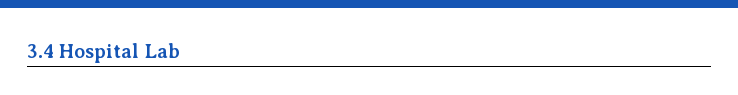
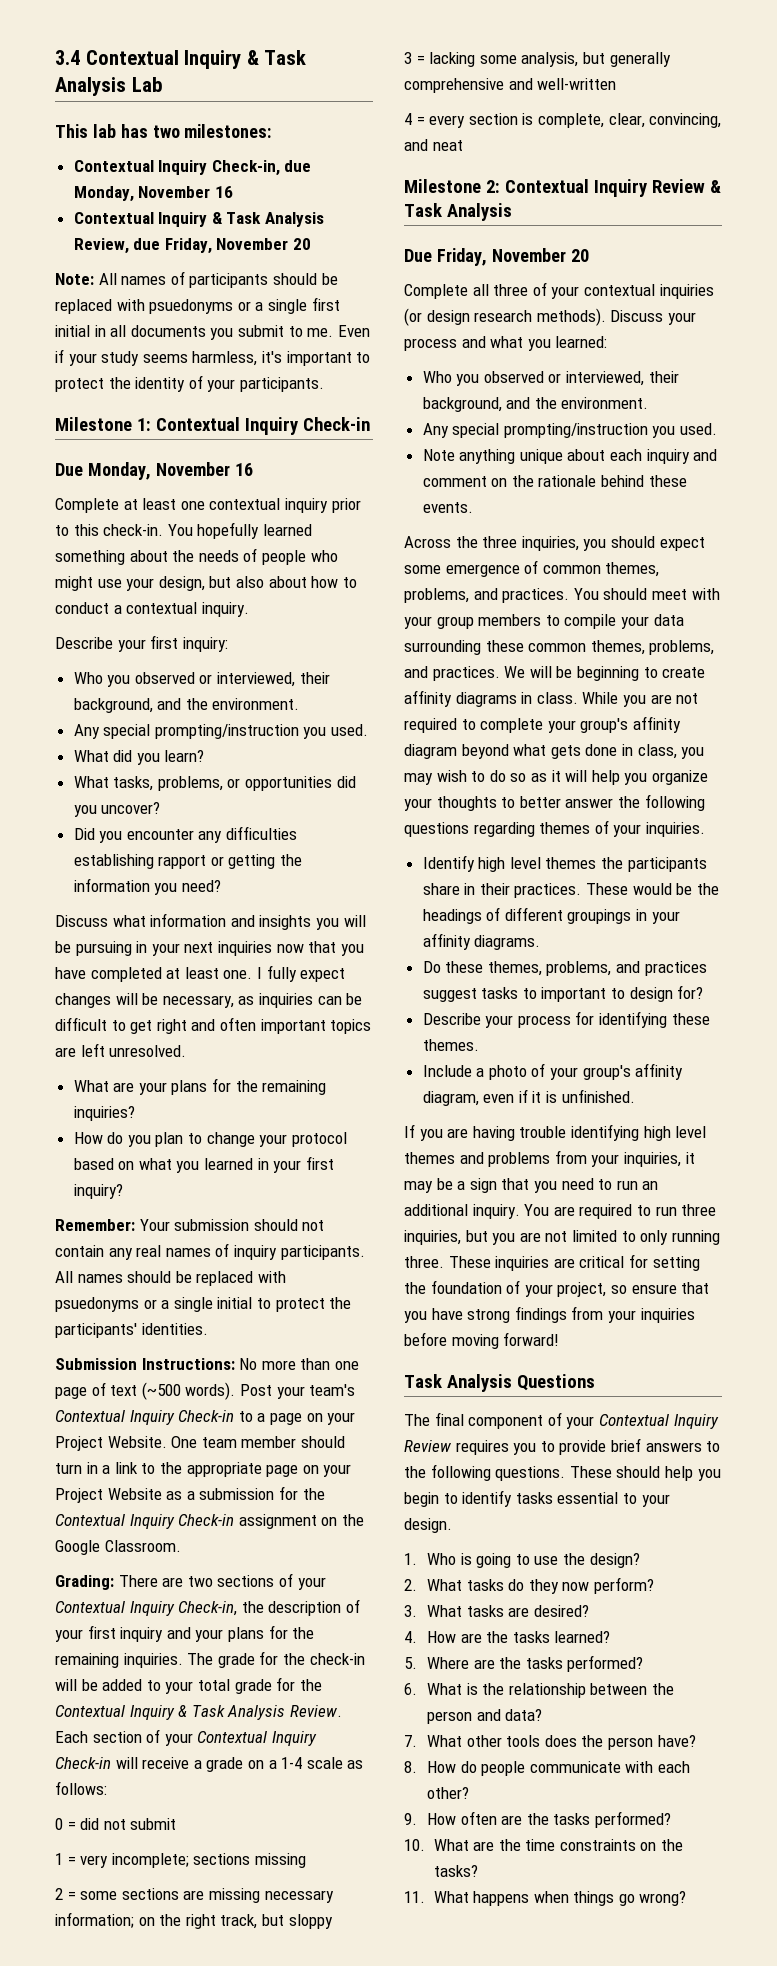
- 3.4 Hospital Lab
+ 3.4 Contextual Inquiry & Task Analysis Lab
+ This lab has two milestones:
+ Contextual Inquiry Check-in, due Monday, November 16
+ Contextual Inquiry & Task Analysis Review, due Friday, November 20
+ Note: All names of participants should be replaced with psuedonyms or a single first initial in all documents you submit to me. Even if your study seems harmless, it's important to protect the identity of your participants.
+ Milestone 1: Contextual Inquiry Check-in
+ Due Monday, November 16
+ Complete at least one contextual inquiry prior to this check-in. You hopefully learned something about the needs of people who might use your design, but also about how to conduct a contextual inquiry.
+ Describe your first inquiry:
+ Who you observed or interviewed, their background, and the environment.
+ Any special prompting/instruction you used.
+ What did you learn?
+ What tasks, problems, or opportunities did you uncover?
+ Did you encounter any difficulties establishing rapport or getting the information you need?
+ Discuss what information and insights you will be pursuing in your next inquiries now that you have completed at least one. I fully expect changes will be necessary, as inquiries can be difficult to get right and often important topics are left unresolved.
+ What are your plans for the remaining inquiries?
+ How do you plan to change your protocol based on what you learned in your first inquiry?
+ Remember: Your submission should not contain any real names of inquiry participants. All names should be replaced with psuedonyms or a single initial to protect the participants' identities.
+ Submission Instructions: No more than one page of text (~500 words). Post your team's Contextual Inquiry Check-in to a page on your Project Website. One team member should turn in a link to the appropriate page on your Project Website as a submission for the Contextual Inquiry Check-in assignment on the Google Classroom.
+ Grading: There are two sections of your Contextual Inquiry Check-in, the description of your first inquiry and your plans for the remaining inquiries. The grade for the check-in will be added to your total grade for the Contextual Inquiry & Task Analysis Review. Each section of your Contextual Inquiry Check-in will receive a grade on a 1-4 scale as follows:
+ 0 = did not submit
+ 1 = very incomplete; sections missing
+ 2 = some sections are missing necessary information; on the right track, but sloppy
+ 3 = lacking some analysis, but generally comprehensive and well-written
+ 4 = every section is complete, clear, convincing, and neat
+ Milestone 2: Contextual Inquiry Review & Task Analysis
+ Due Friday, November 20
+ Complete all three of your contextual inquiries (or design research methods). Discuss your process and what you learned:
+ Who you observed or interviewed, their background, and the environment.
+ Any special prompting/instruction you used.
+ Note anything unique about each inquiry and comment on the rationale behind these events.
+ Across the three inquiries, you should expect some emergence of common themes, problems, and practices. You should meet with your group members to compile your data surrounding these common themes, problems, and practices. We will be beginning to create affinity diagrams in class. While you are not required to complete your group's affinity diagram beyond what gets done in class, you may wish to do so as it will help you organize your thoughts to better answer the following questions regarding themes of your inquiries.
+ Identify high level themes the participants share in their practices. These would be the headings of different groupings in your affinity diagrams.
+ Do these themes, problems, and practices suggest tasks to important to design for?
+ Describe your process for identifying these themes.
+ Include a photo of your group's affinity diagram, even if it is unfinished.
+ If you are having trouble identifying high level themes and problems from your inquiries, it may be a sign that you need to run an additional inquiry. You are required to run three inquiries, but you are not limited to only running three. These inquiries are critical for setting the foundation of your project, so ensure that you have strong findings from your inquiries before moving forward!
+ Task Analysis Questions
+ The final component of your Contextual Inquiry Review requires you to provide brief answers to the following questions. These should help you begin to identify tasks essential to your design.
+ 1. Who is going to use the design?
+ 2. What tasks do they now perform?
+ 3. What tasks are desired?
+ 4. How are the tasks learned?
+ 5. Where are the tasks performed?
+ 6. What is the relationship between the person and data?
+ 7. What other tools does the person have?
+ 8. How do people communicate with each other?
+ 9. How often are the tasks performed?
+ 10. What are the time constraints on the tasks?
+ 11. What happens when things go wrong?

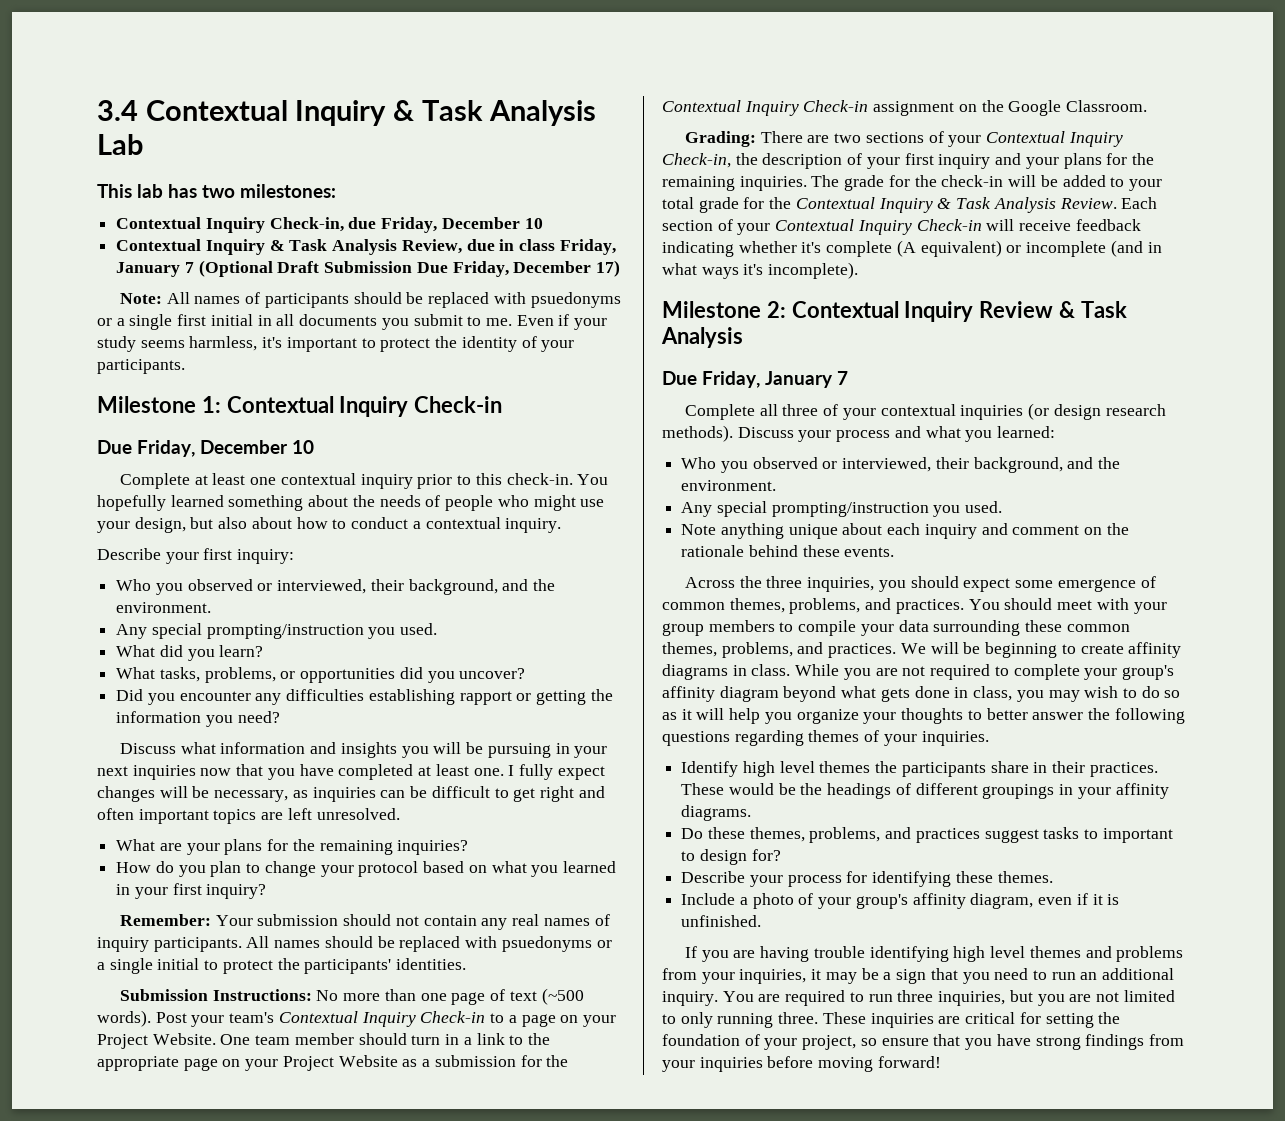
- Contextual Inquiry Check-in, due Monday, November 16
+ Contextual Inquiry Check-in, due Friday, December 10
- Contextual Inquiry & Task Analysis Review, due Friday, November 20
+ Contextual Inquiry & Task Analysis Review, due in class Friday, January 7 (Optional Draft Submission Due Friday, December 17)
- Due Monday, November 16
+ Due Friday, December 10
- Each section of your Contextual Inquiry Check-in will receive a grade on a 1-4 scale as follows:
- 0 = did not submit
- 1 = very incomplete; sections missing
- 2 = some sections are missing necessary information; on the right track, but sloppy
- 3 = lacking some analysis, but generally comprehensive and well-written
- 4 = every section is complete, clear, convincing, and neat
+ Each section of your Contextual Inquiry Check-in will receive feedback indicating whether it's complete (A equivalent) or incomplete (and in what ways it's incomplete).
- Due Friday, November 20
+ Due Friday, January 7
- Task Analysis Questions
- The final component of your Contextual Inquiry Review requires you to provide brief answers to the following questions. These should help you begin to identify tasks essential to your design.
- 1. Who is going to use the design?
- 2. What tasks do they now perform?
- 3. What tasks are desired?
- 4. How are the tasks learned?
- 5. Where are the tasks performed?
- 6. What is the relationship between the person and data?
- 7. What other tools does the person have?
- 8. How do people communicate with each other?
- 9. How often are the tasks performed?
- 10. What are the time constraints on the tasks?
- 11. What happens when things go wrong?

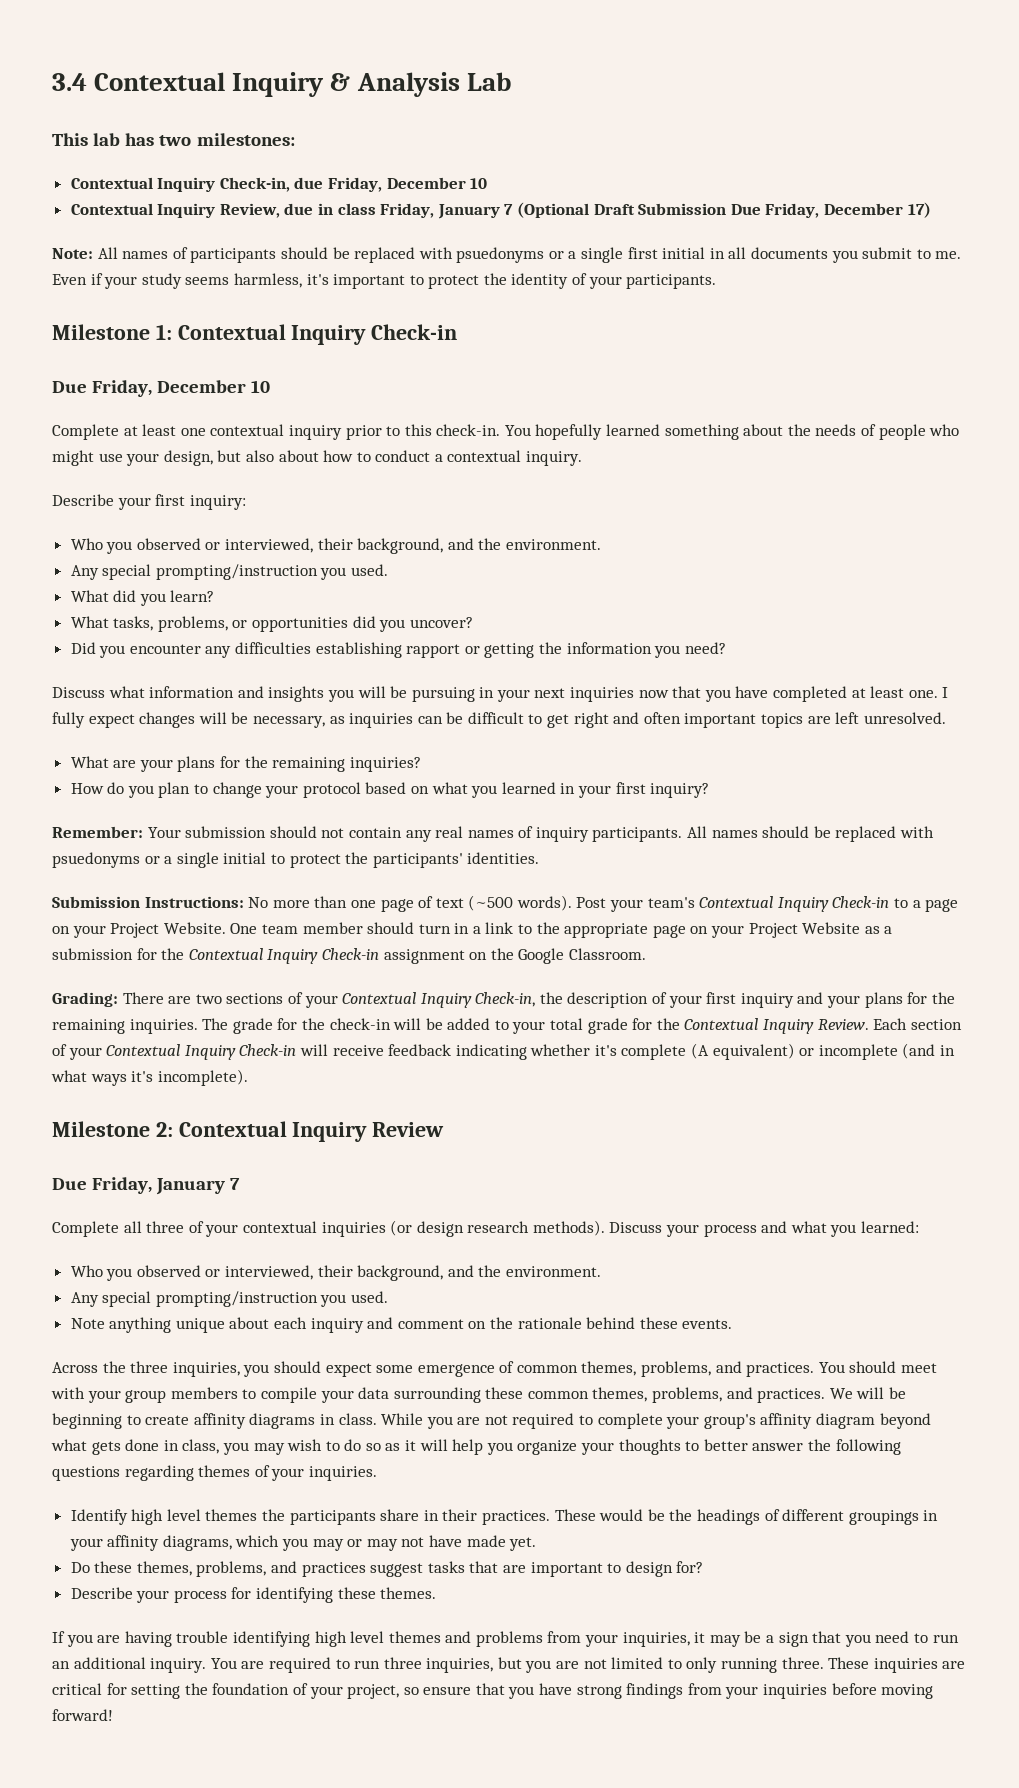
- 3.4 Contextual Inquiry & Task Analysis Lab
+ 3.4 Contextual Inquiry & Analysis Lab
- Contextual Inquiry & Task Analysis Review, due in class Friday, January 7 (Optional Draft Submission Due Friday, December 17)
+ Contextual Inquiry Review, due in class Friday, January 7 (Optional Draft Submission Due Friday, December 17)
- The grade for the check-in will be added to your total grade for the Contextual Inquiry & Task Analysis Review.
+ The grade for the check-in will be added to your total grade for the Contextual Inquiry Review.
- Milestone 2: Contextual Inquiry Review & Task Analysis
+ Milestone 2: Contextual Inquiry Review
- These would be the headings of different groupings in your affinity diagrams.
+ These would be the headings of different groupings in your affinity diagrams, which you may or may not have made yet.
- Do these themes, problems, and practices suggest tasks to important to design for?
+ Do these themes, problems, and practices suggest tasks that are important to design for?
- Include a photo of your group's affinity diagram, even if it is unfinished.

